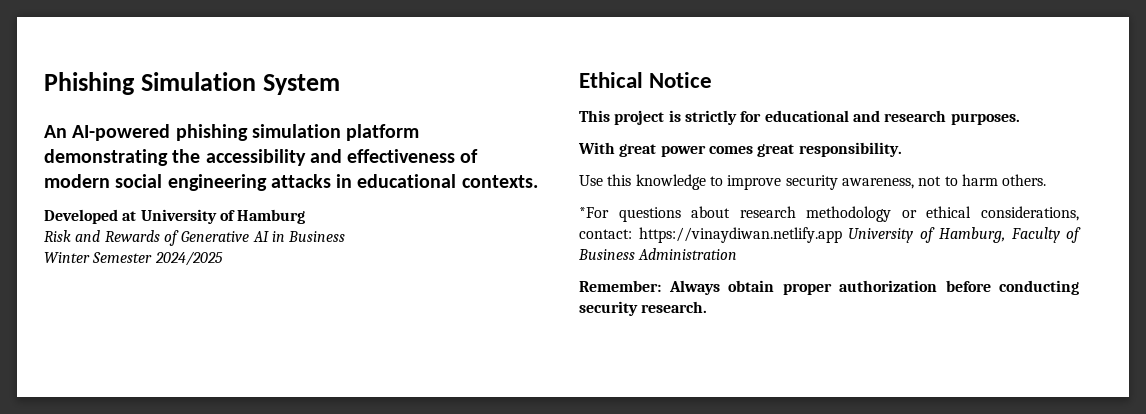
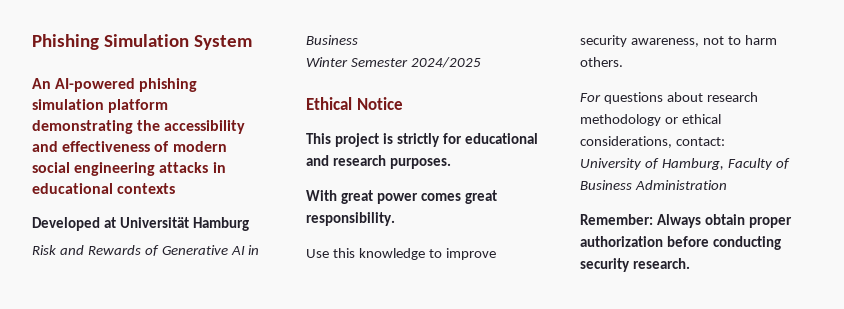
- An AI-powered phishing simulation platform demonstrating the accessibility and effectiveness of modern social engineering attacks in educational contexts.
+ An AI-powered phishing simulation platform demonstrating the accessibility and effectiveness of modern social engineering attacks in educational contexts
- Developed at University of Hamburg
+ Developed at Universität Hamburg
- *For questions about research methodology or ethical considerations, contact: https://vinaydiwan.netlify.app University of Hamburg, Faculty of Business Administration
+ For questions about research methodology or ethical considerations, contact:
+ University of Hamburg, Faculty of Business Administration

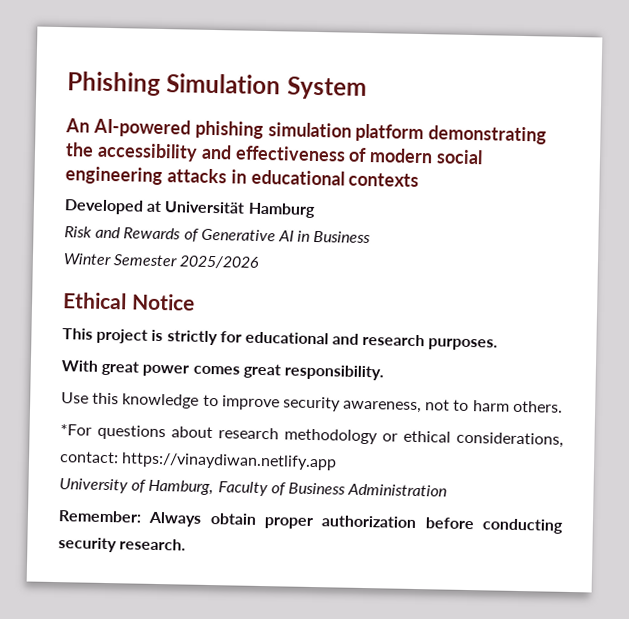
- Winter Semester 2024/2025
+ Winter Semester 2025/2026
- For questions about research methodology or ethical considerations, contact:
+ *For questions about research methodology or ethical considerations, contact: https://vinaydiwan.netlify.app

